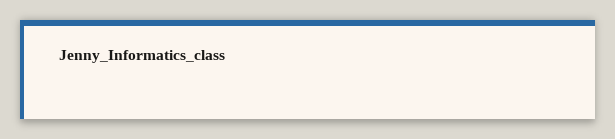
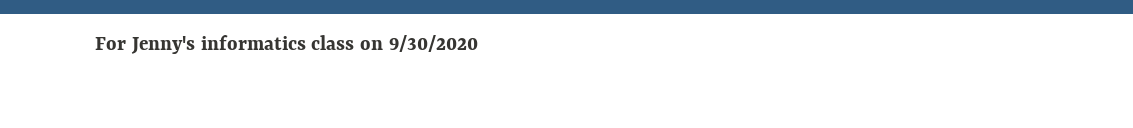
- Jenny_Informatics_class
+ For Jenny's informatics class on 9/30/2020

